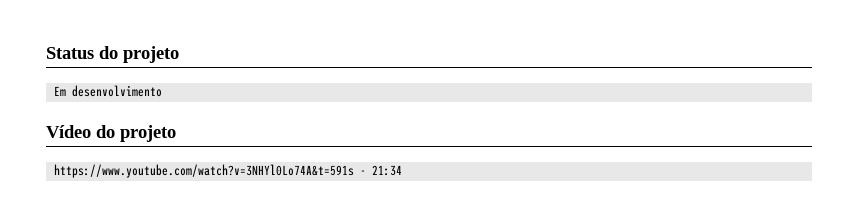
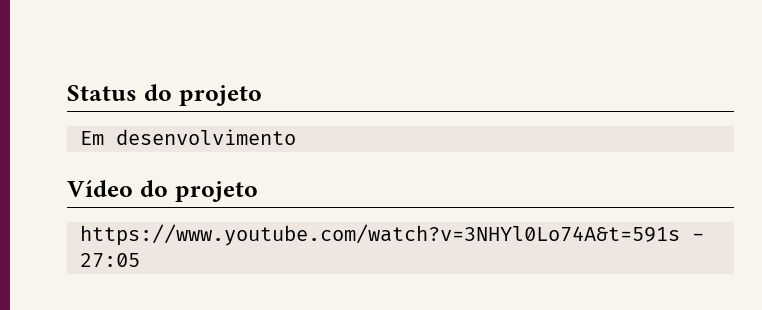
- https://www.youtube.com/watch?v=3NHYl0Lo74A&t=591s - 21:34
+ https://www.youtube.com/watch?v=3NHYl0Lo74A&t=591s - 27:05

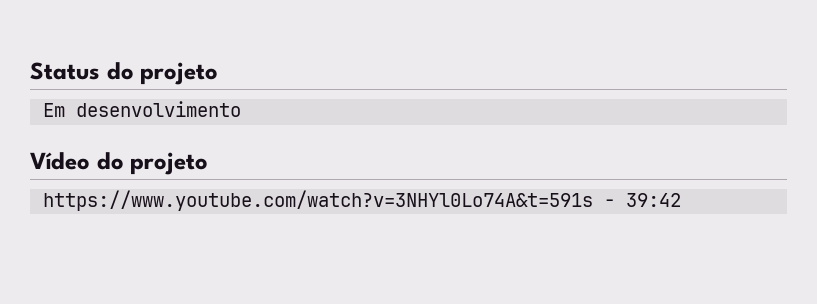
- https://www.youtube.com/watch?v=3NHYl0Lo74A&t=591s - 27:05
+ https://www.youtube.com/watch?v=3NHYl0Lo74A&t=591s - 39:42

